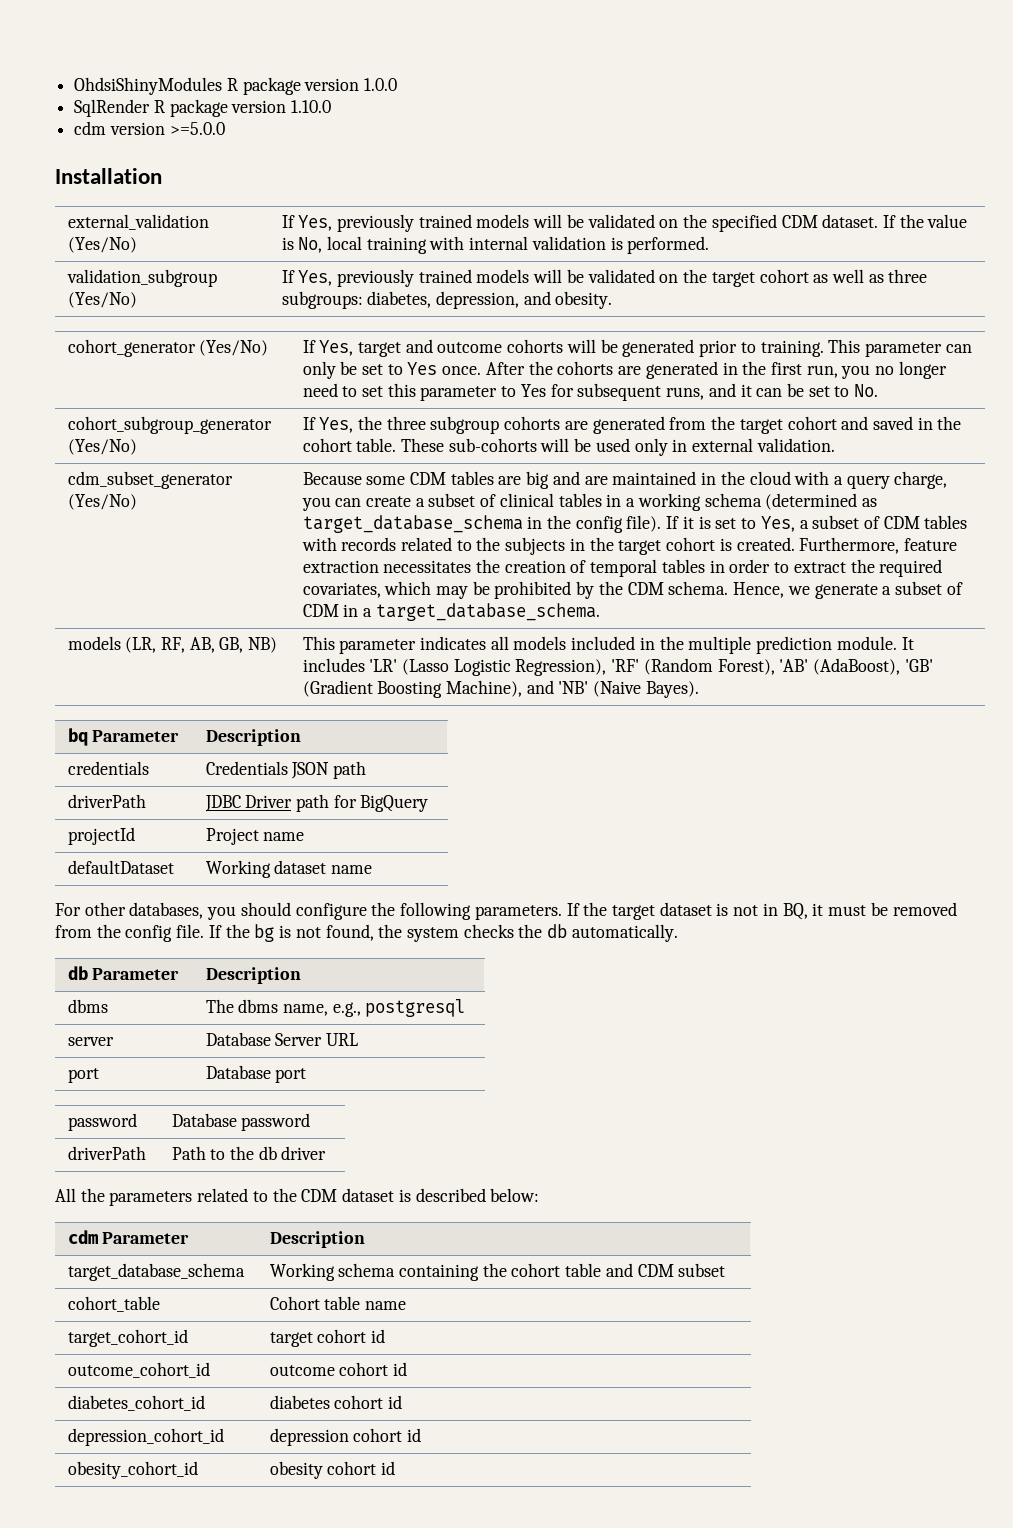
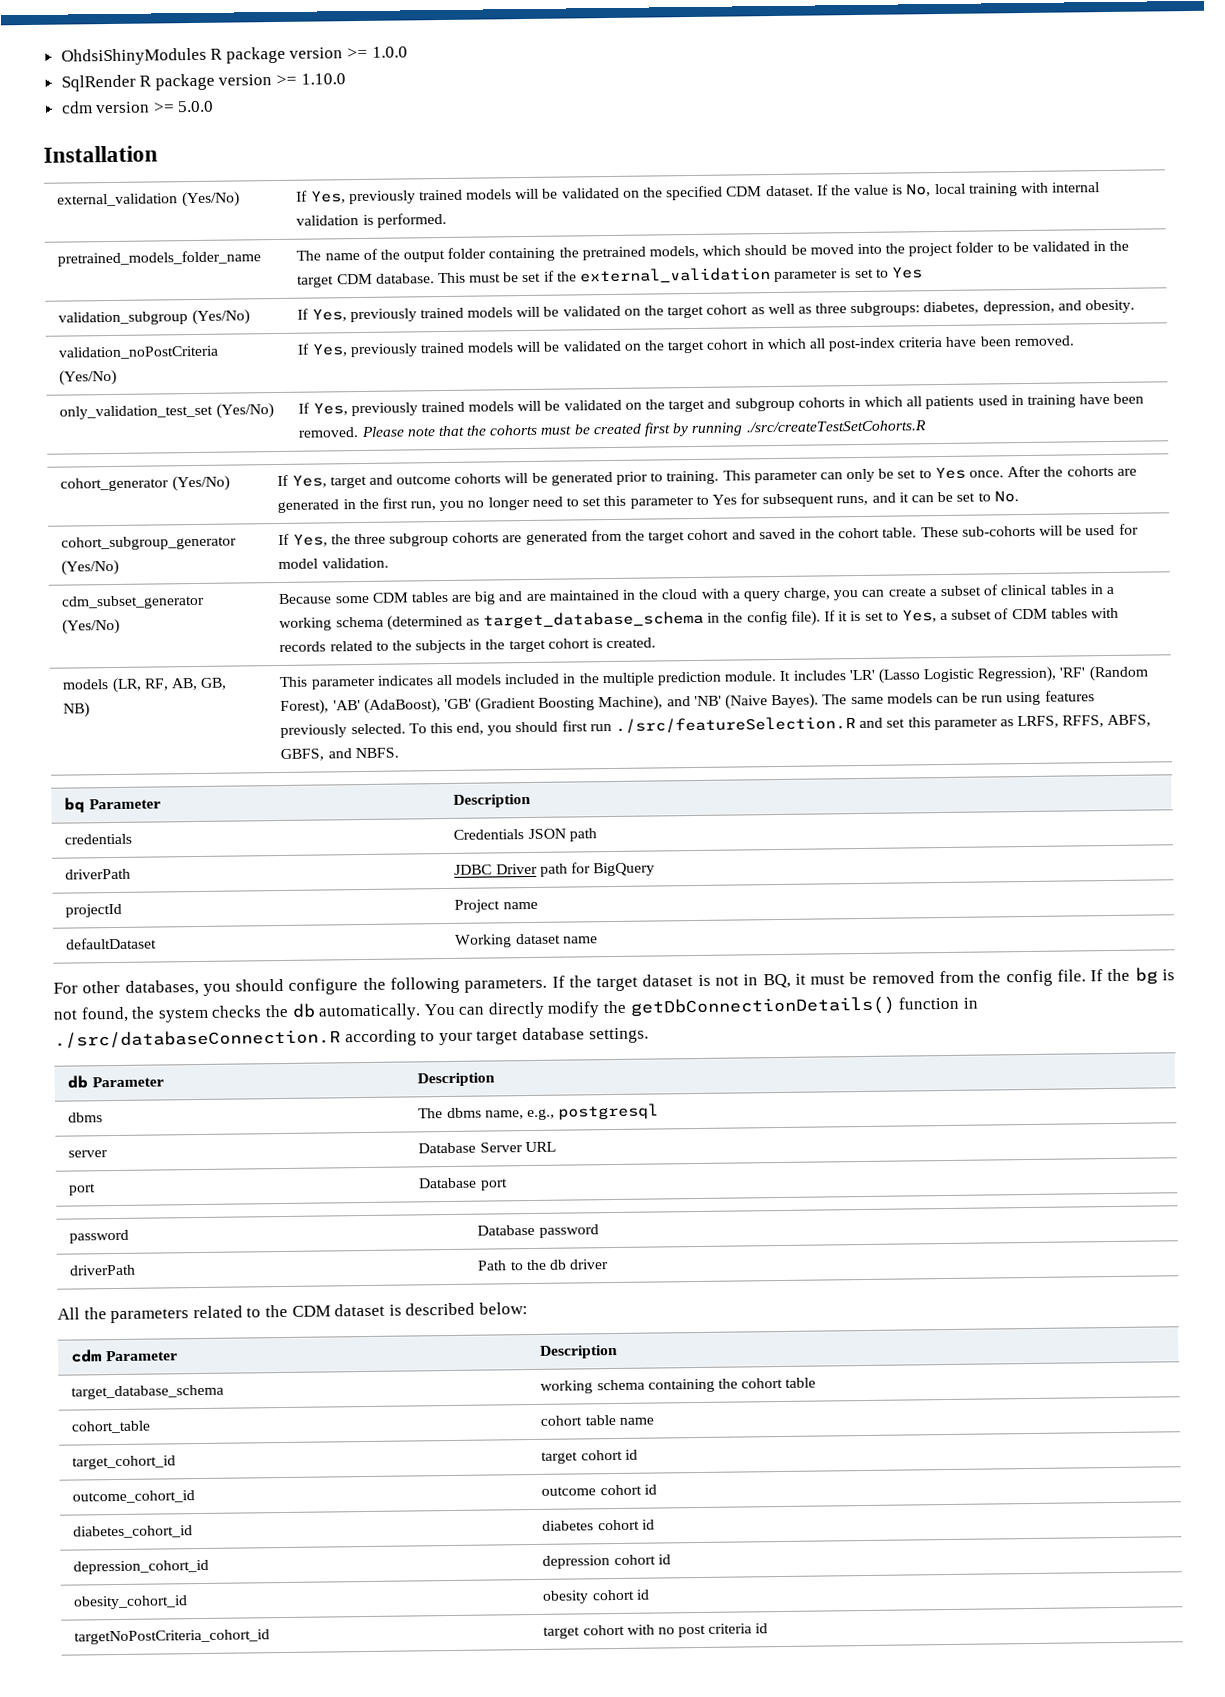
- OhdsiShinyModules R package version 1.0.0
+ OhdsiShinyModules R package version >= 1.0.0
- SqlRender R package version 1.10.0
+ SqlRender R package version >= 1.10.0
- cdm version >=5.0.0
+ cdm version >= 5.0.0
+ pretrained_models_folder_name | The name of the output folder containing the pretrained models, which should be moved into the project folder to be validated in the target CDM database. This must be set if the external_validation parameter is set to Yes
+ validation_noPostCriteria (Yes/No) | If Yes, previously trained models will be validated on the target cohort in which all post-index criteria have been removed.
+ only_validation_test_set (Yes/No) | If Yes, previously trained models will be validated on the target and subgroup cohorts in which all patients used in training have been removed. Please note that the cohorts must be created first by running ./src/createTestSetCohorts.R
- cohort_subgroup_generator (Yes/No) | If Yes, the three subgroup cohorts are generated from the target cohort and saved in the cohort table. These sub-cohorts will be used only in external validation.
+ cohort_subgroup_generator (Yes/No) | If Yes, the three subgroup cohorts are generated from the target cohort and saved in the cohort table. These sub-cohorts will be used for model validation.
- Furthermore, feature extraction necessitates the creation of temporal tables in order to extract the required covariates, which may be prohibited by the CDM schema. Hence, we generate a subset of CDM in a target_database_schema.
+ The same models can be run using features previously selected. To this end, you should first run ./src/featureSelection.R and set this parameter as LRFS, RFFS, ABFS, GBFS, and NBFS.
+ You can directly modify the getDbConnectionDetails() function in ./src/databaseConnection.R according to your target database settings.
- target_database_schema | Working schema containing the cohort table and CDM subset
+ target_database_schema | working schema containing the cohort table
- cohort_table | Cohort table name
+ cohort_table | cohort table name
+ targetNoPostCriteria_cohort_id | target cohort with no post criteria id

